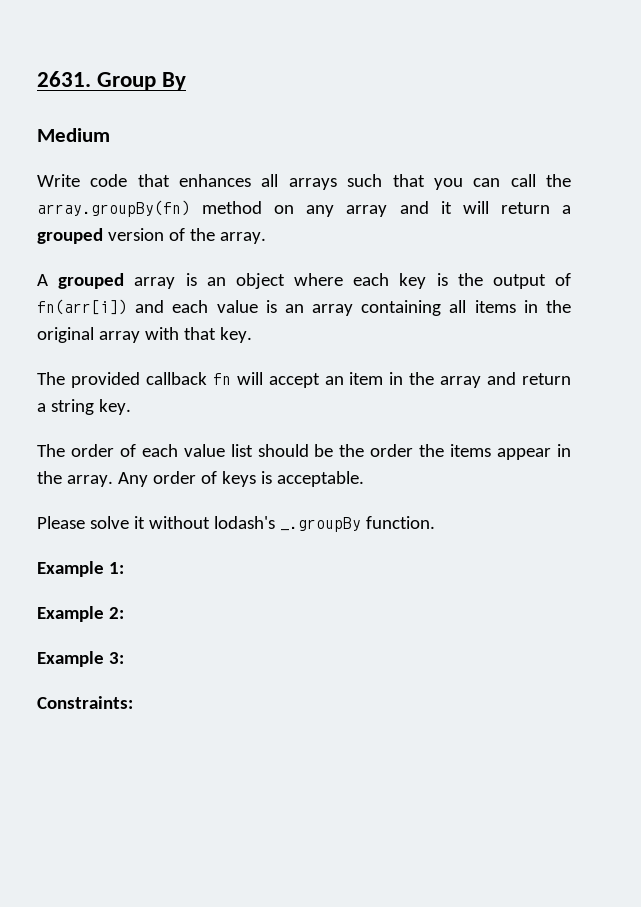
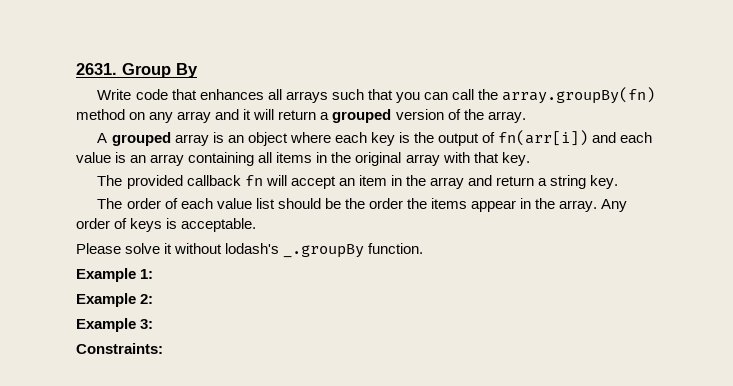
- Medium

